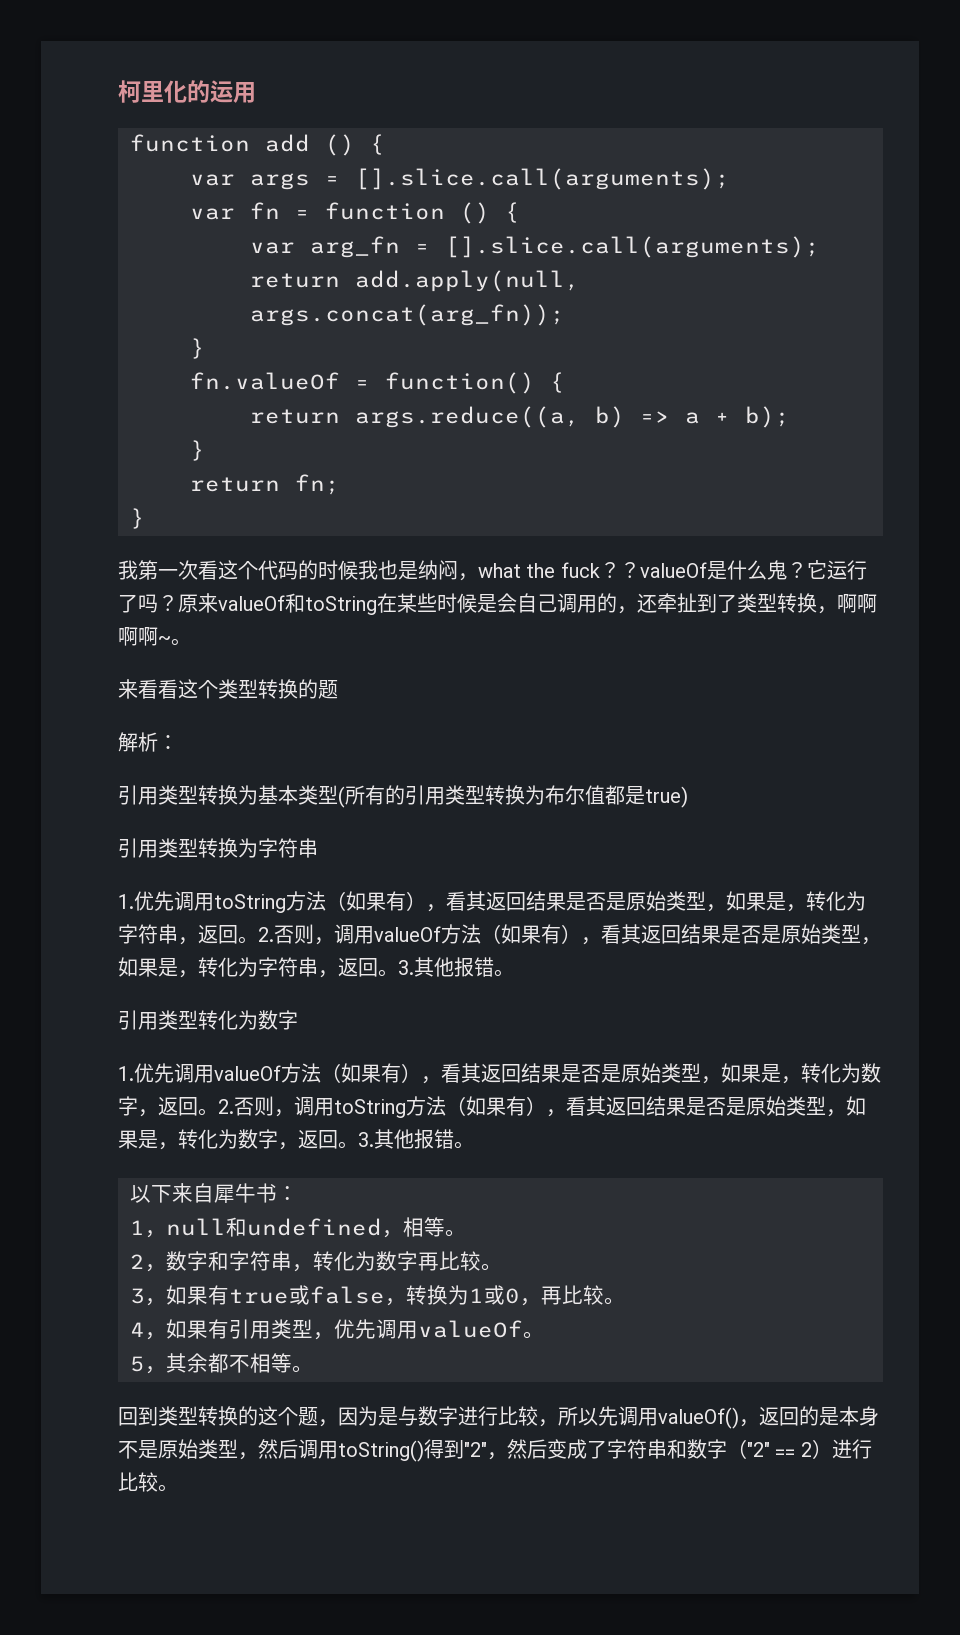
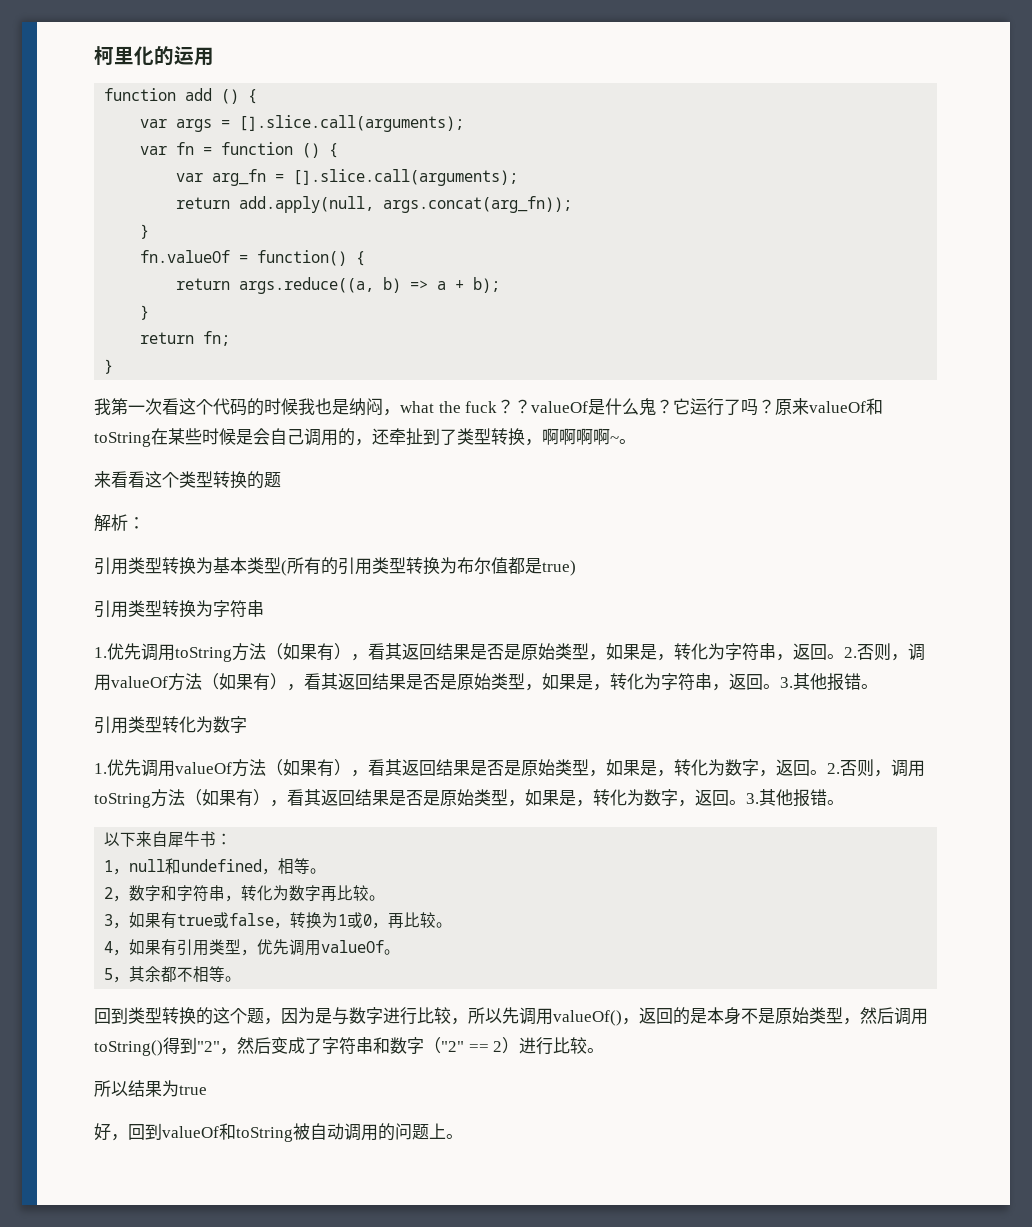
+ 所以结果为true
+ 好，回到valueOf和toString被自动调用的问题上。

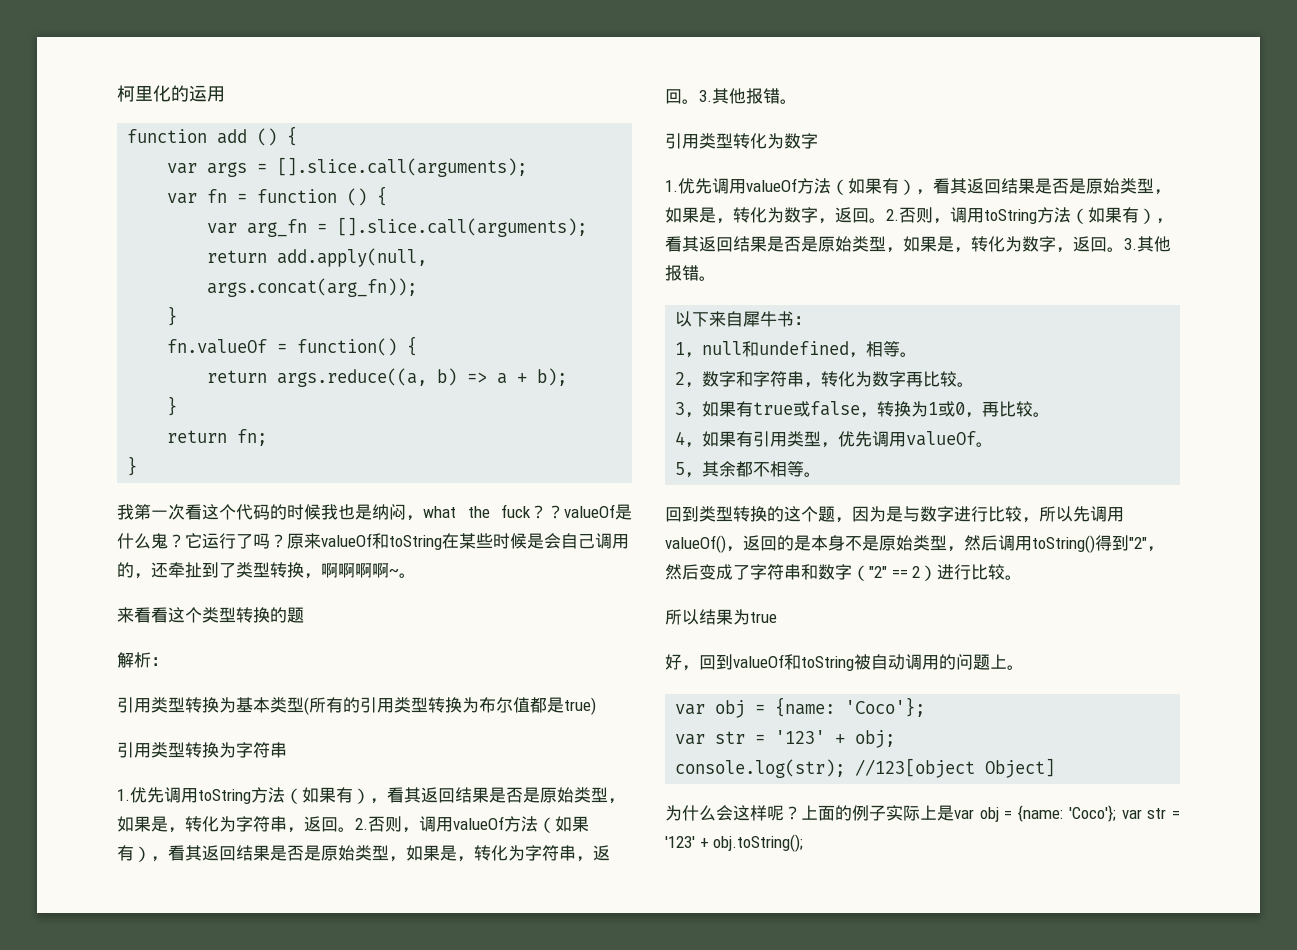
  好，回到valueOf和toString被自动调用的问题上。
+ var obj = {name: 'Coco'};
+ var str = '123' + obj;
+ console.log(str); //123[object Object]
+ 为什么会这样呢？上面的例子实际上是var obj = {name: 'Coco'}; var str = '123' + obj.toString();

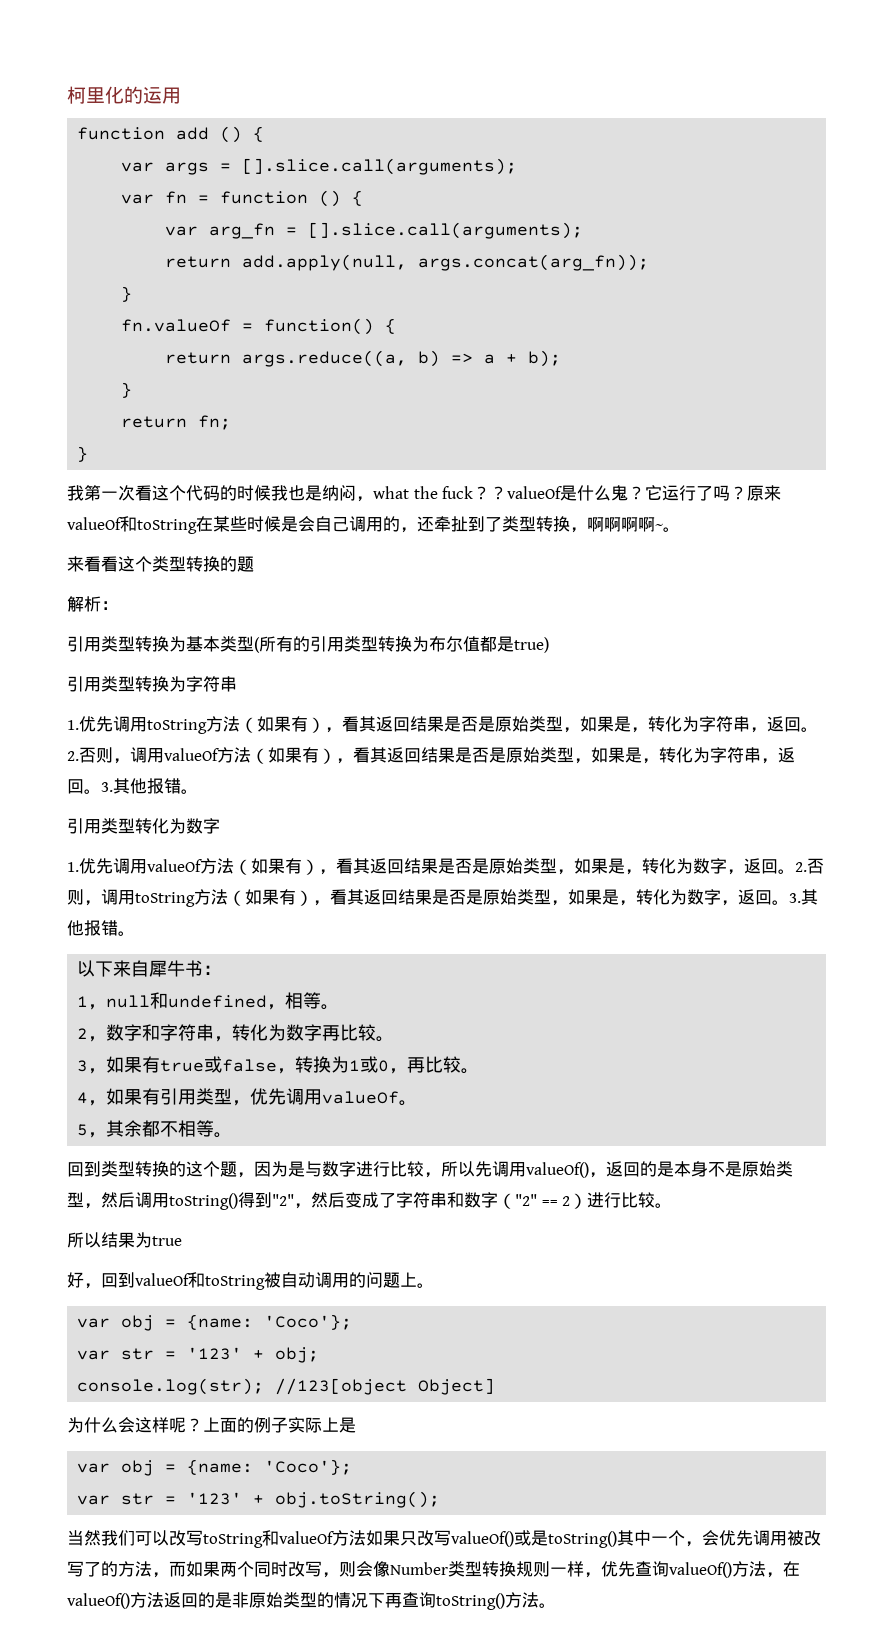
- 上面的例子实际上是var obj = {name: 'Coco'}; var str = '123' + obj.toString();
+ 上面的例子实际上是
+ var obj = {name: 'Coco'};
+ var str = '123' + obj.toString();
+ 当然我们可以改写toString和valueOf方法如果只改写valueOf()或是toString()其中一个，会优先调用被改写了的方法，而如果两个同时改写，则会像Number类型转换规则一样，优先查询valueOf()方法，在valueOf()方法返回的是非原始类型的情况下再查询toString()方法。

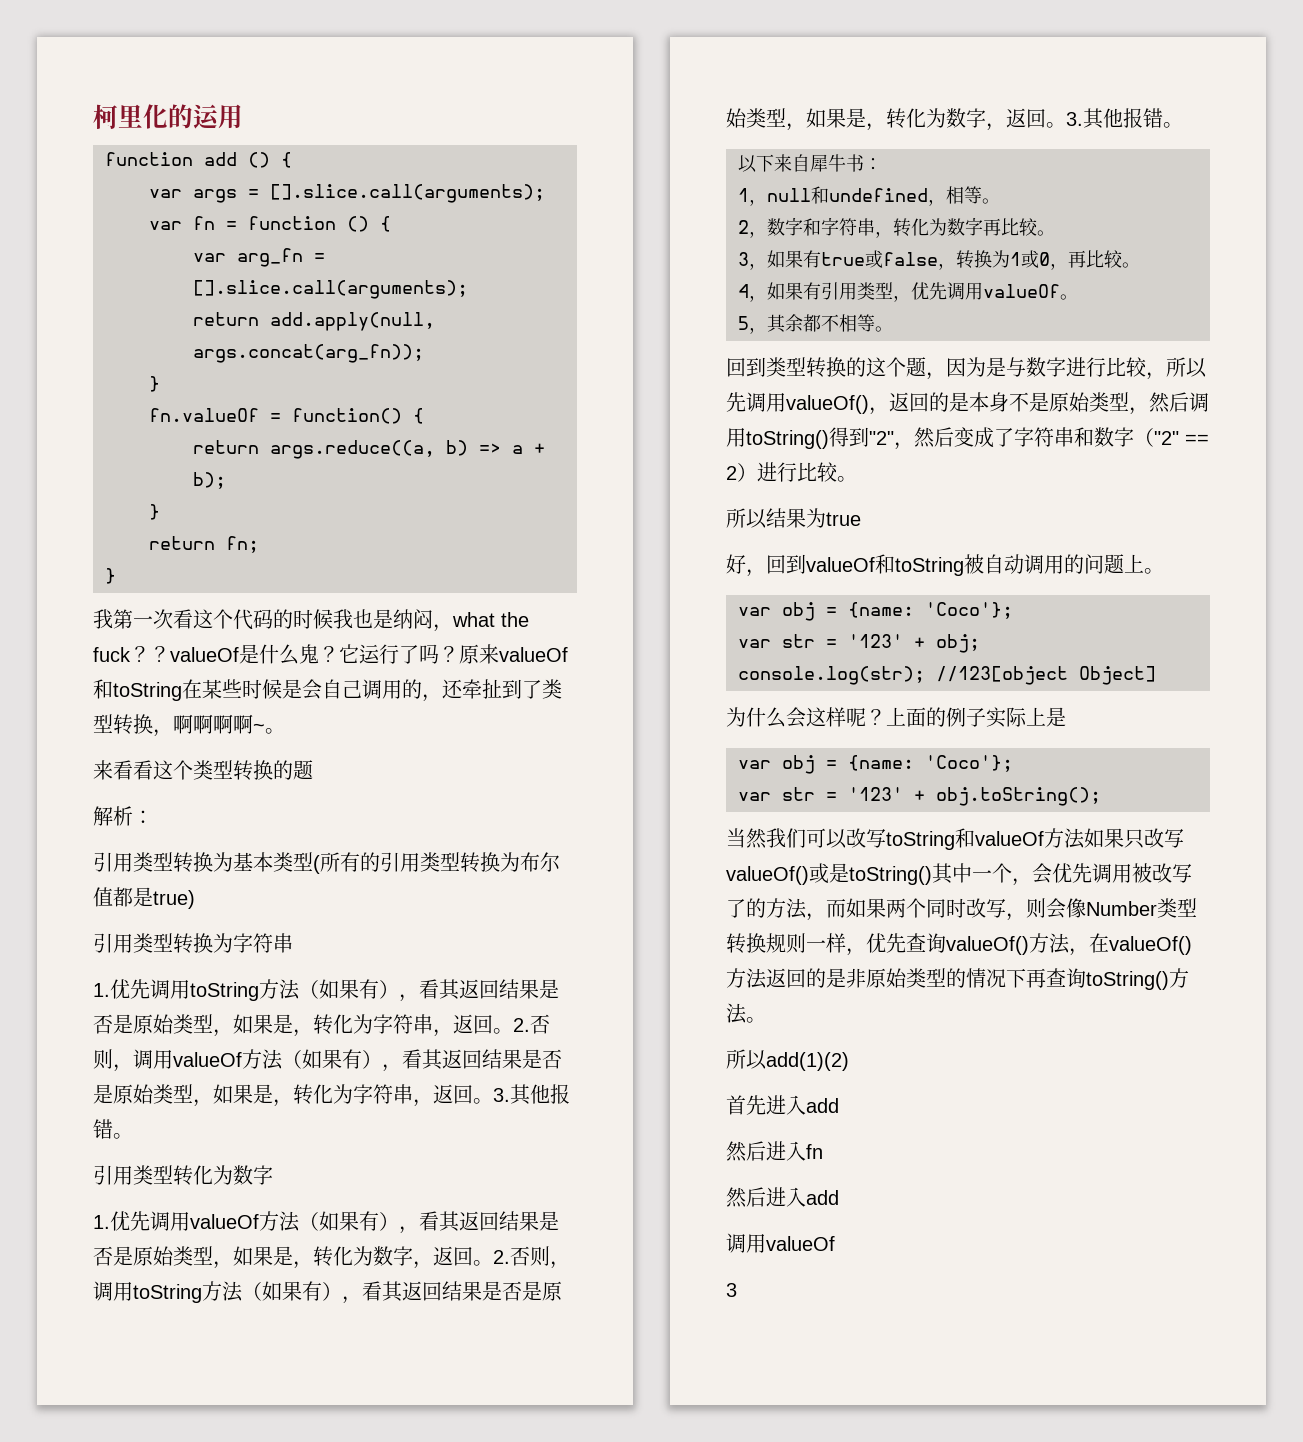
+ 所以add(1)(2)
+ 首先进入add
+ 然后进入fn
+ 然后进入add
+ 调用valueOf
+ 3

